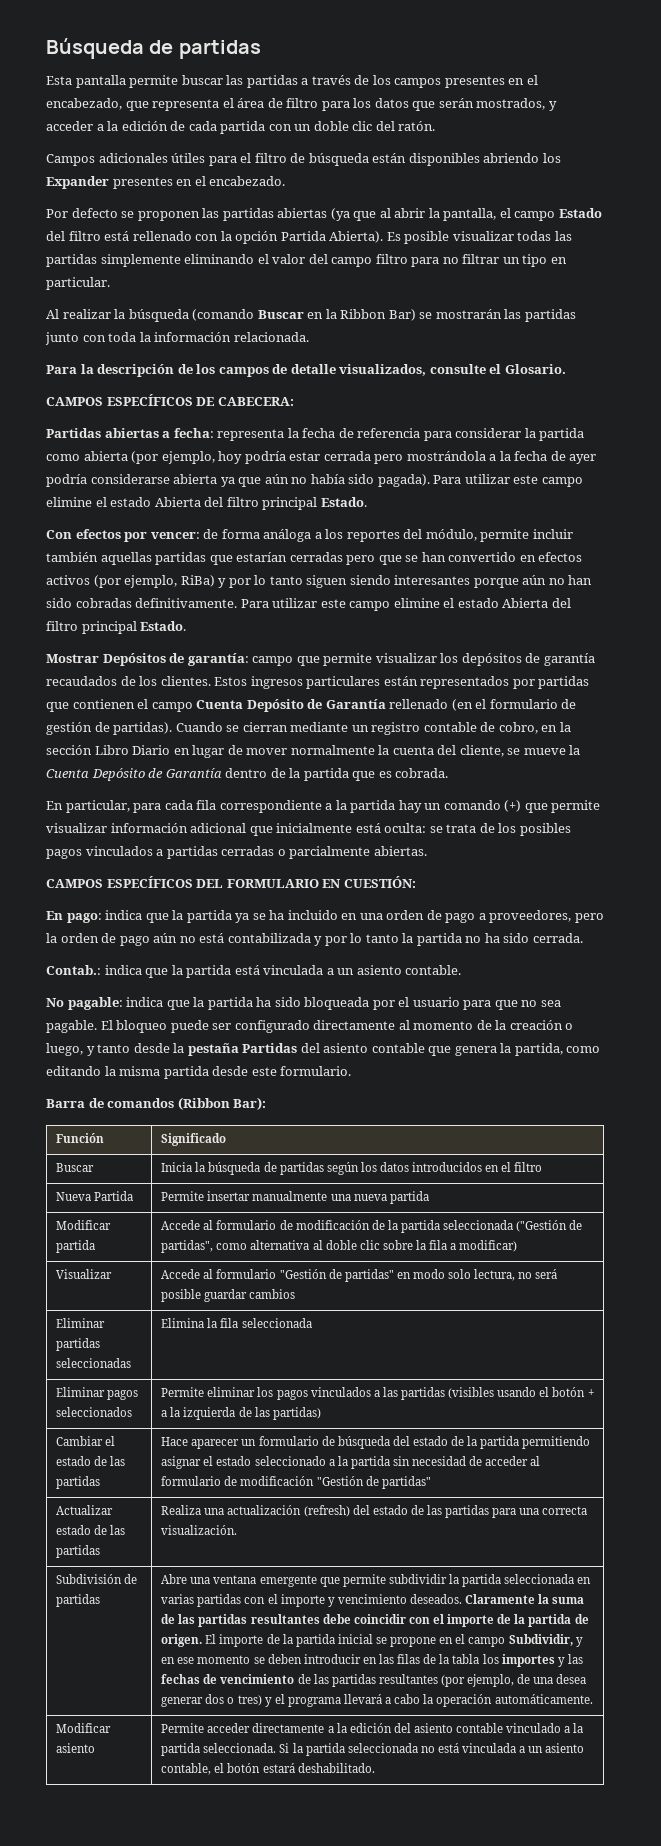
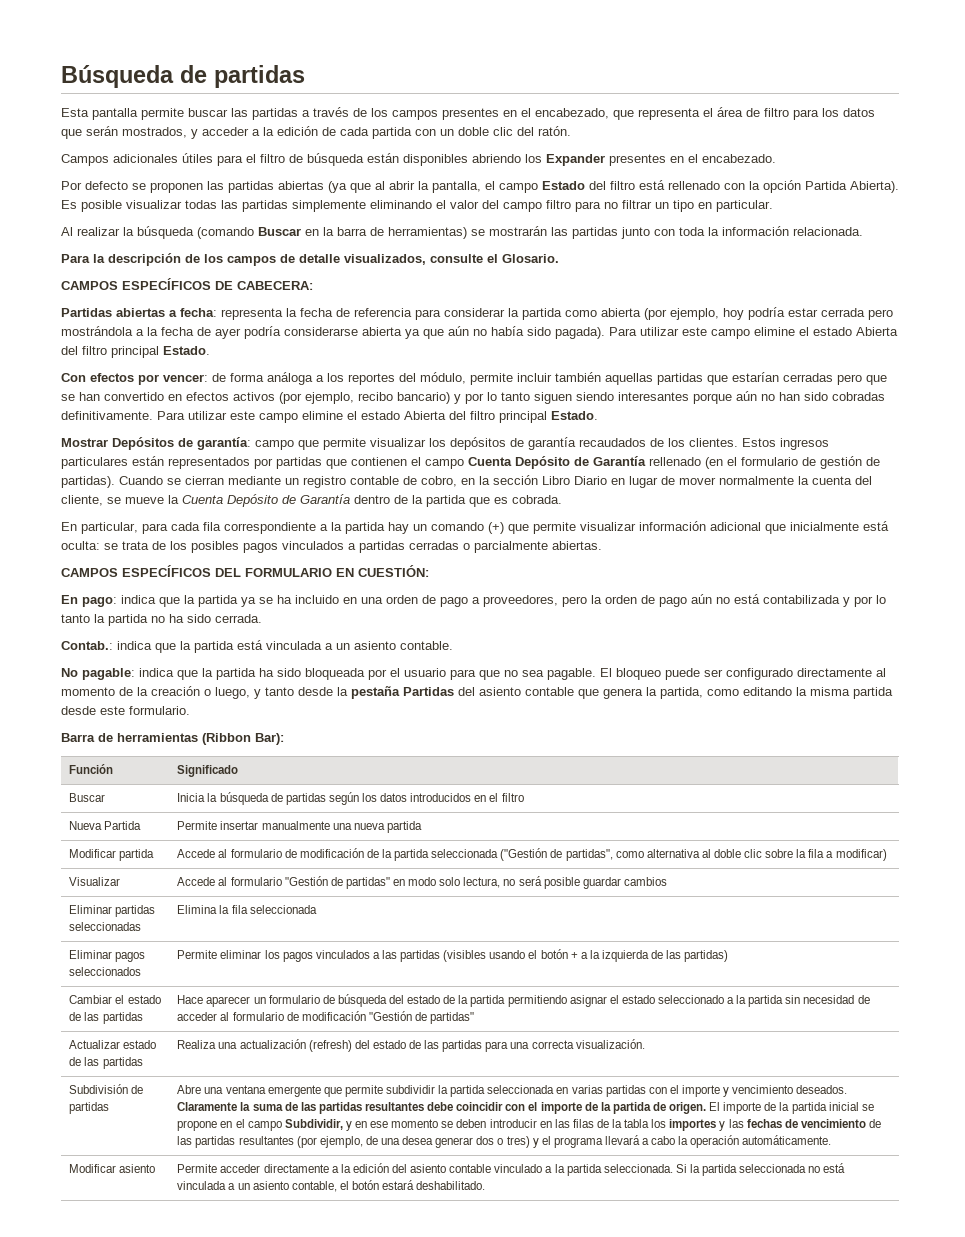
- Al realizar la búsqueda (comando Buscar en la Ribbon Bar) se mostrarán las partidas junto con toda la información relacionada.
+ Al realizar la búsqueda (comando Buscar en la barra de herramientas) se mostrarán las partidas junto con toda la información relacionada.
- Con efectos por vencer: de forma análoga a los reportes del módulo, permite incluir también aquellas partidas que estarían cerradas pero que se han convertido en efectos activos (por ejemplo, RiBa) y por lo tanto siguen siendo interesantes porque aún no han sido cobradas definitivamente.
+ Con efectos por vencer: de forma análoga a los reportes del módulo, permite incluir también aquellas partidas que estarían cerradas pero que se han convertido en efectos activos (por ejemplo, recibo bancario) y por lo tanto siguen siendo interesantes porque aún no han sido cobradas definitivamente.
- Barra de comandos (Ribbon Bar):
+ Barra de herramientas (Ribbon Bar):

